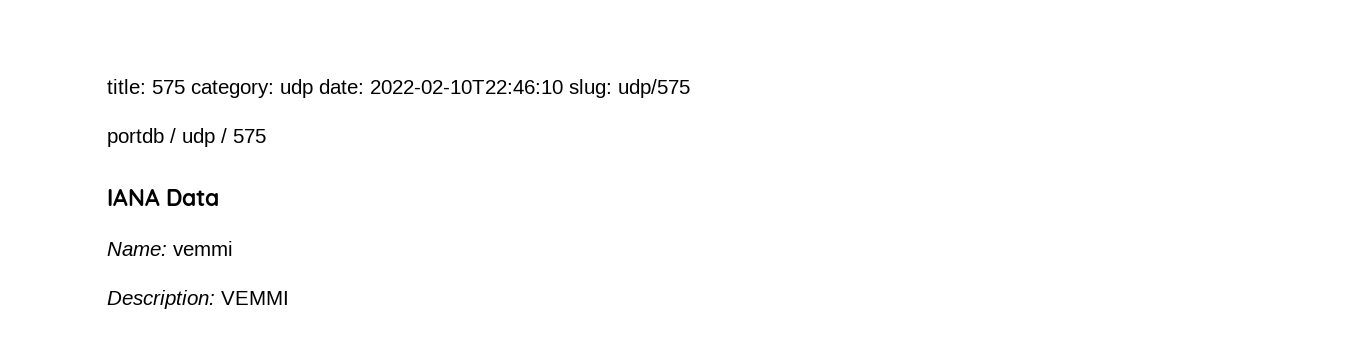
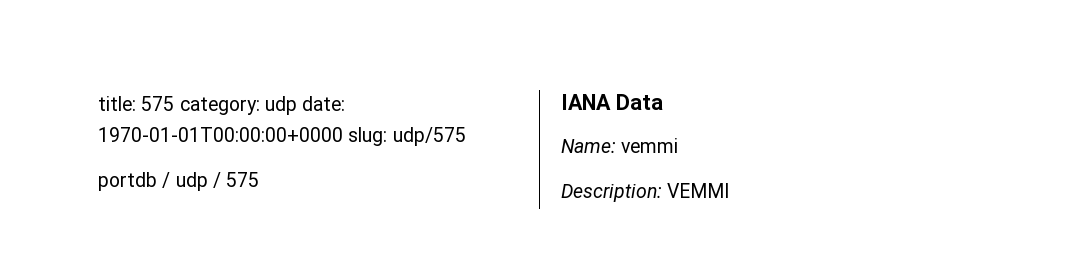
- title: 575 category: udp date: 2022-02-10T22:46:10 slug: udp/575
+ title: 575 category: udp date: 1970-01-01T00:00:00+0000 slug: udp/575

